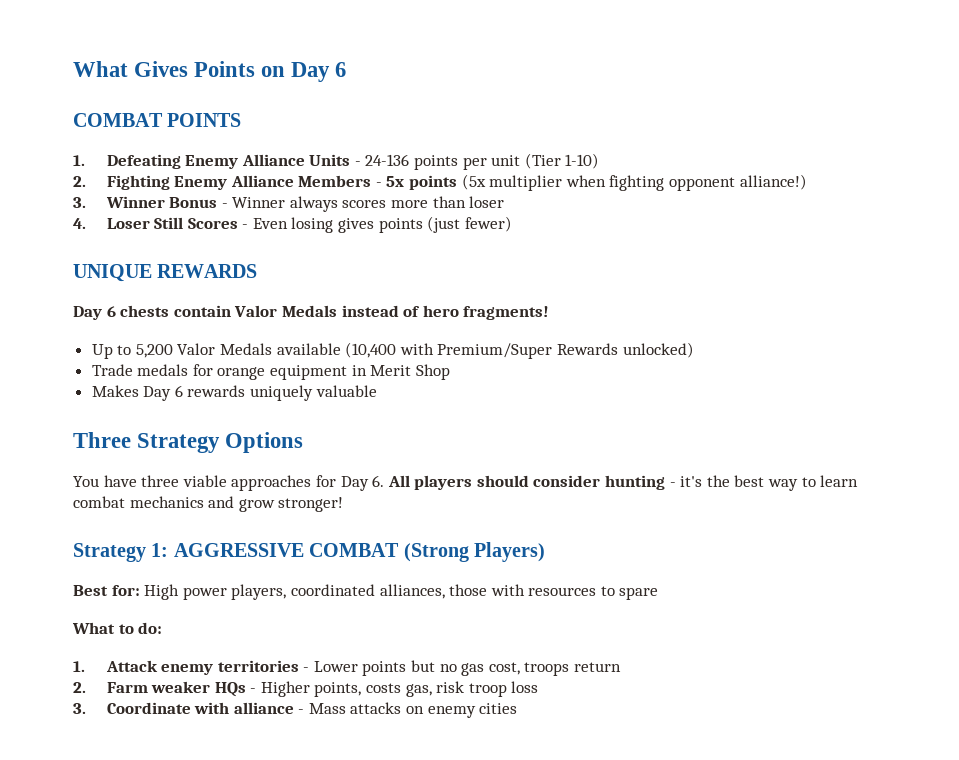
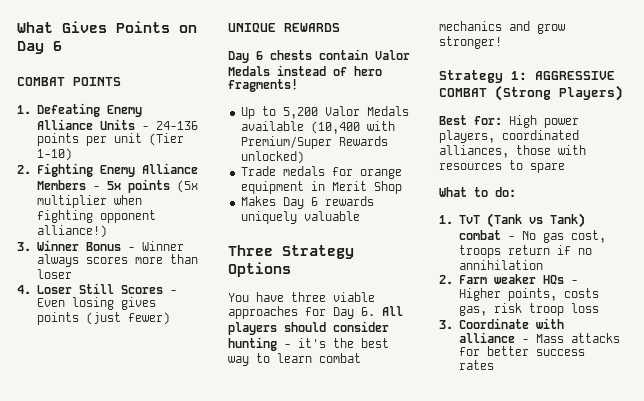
- 1. Attack enemy territories - Lower points but no gas cost, troops return
+ 1. TvT (Tank vs Tank) combat - No gas cost, troops return if no annihilation
- 3. Coordinate with alliance - Mass attacks on enemy cities
+ 3. Coordinate with alliance - Mass attacks for better success rates

